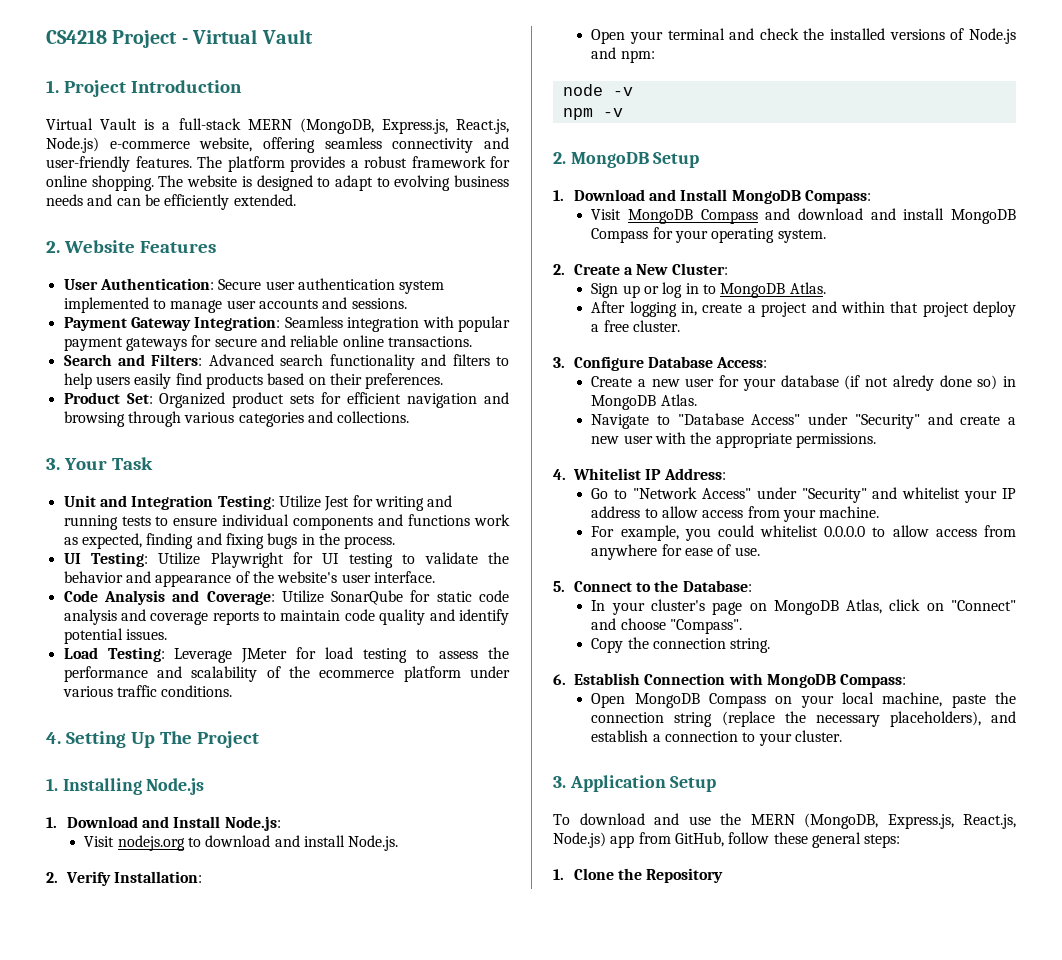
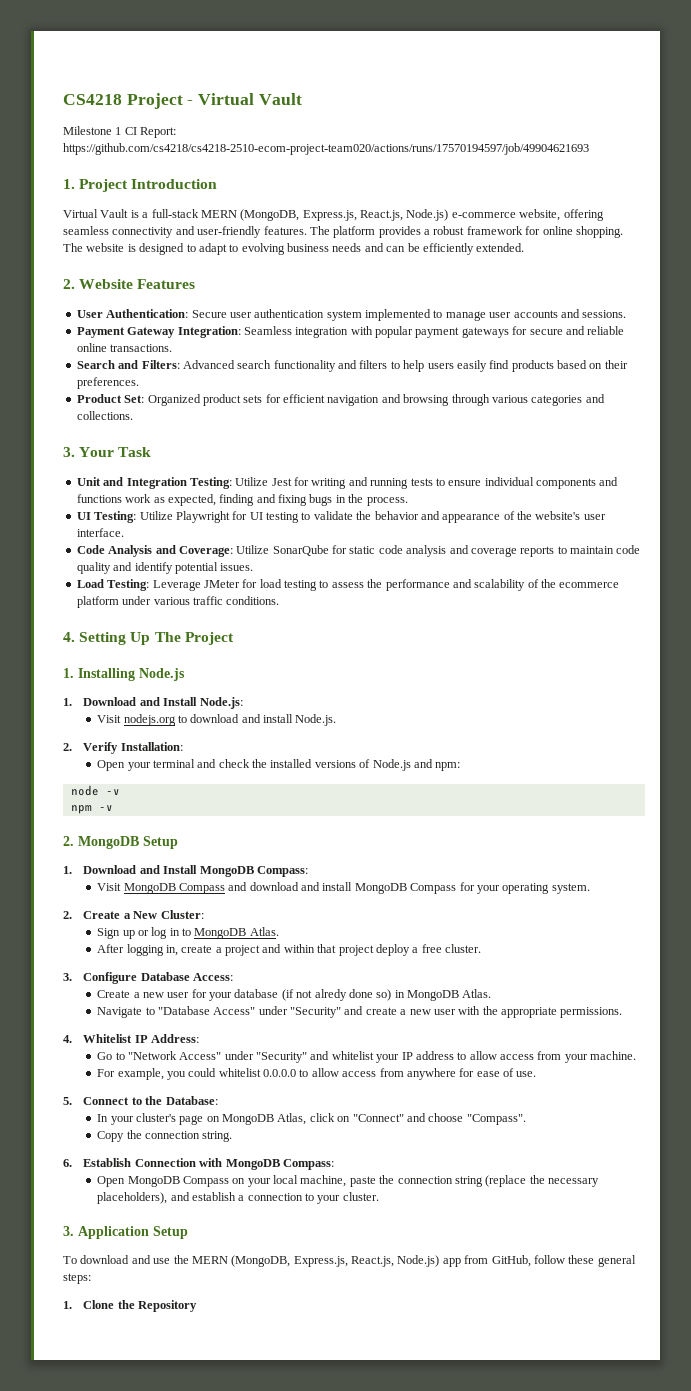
+ Milestone 1 CI Report: https://github.com/cs4218/cs4218-2510-ecom-project-team020/actions/runs/17570194597/job/49904621693

